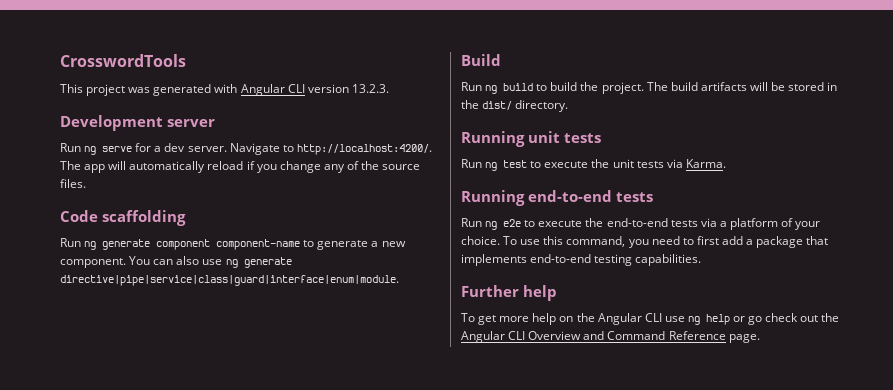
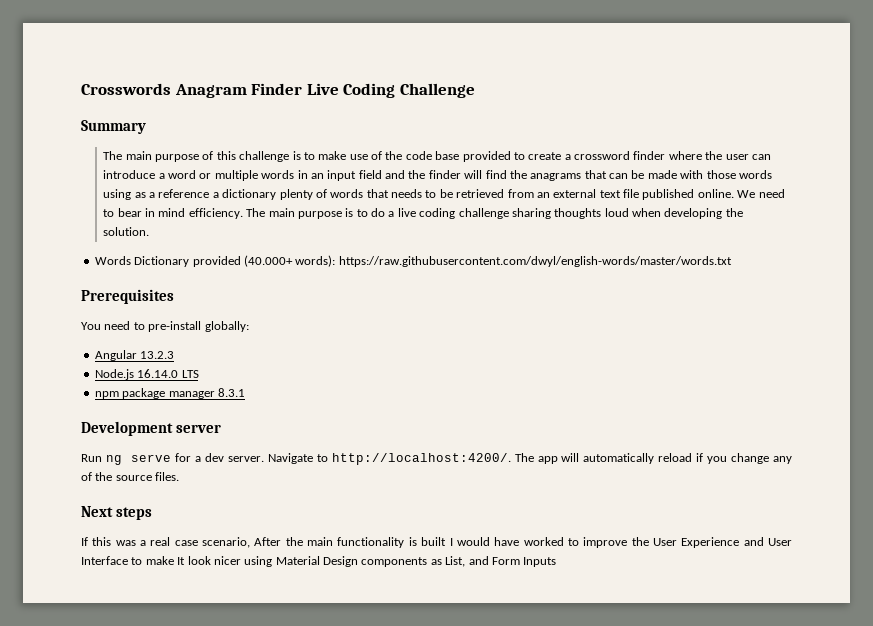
- CrosswordTools
- This project was generated with Angular CLI version 13.2.3.
+ Crosswords Anagram Finder Live Coding Challenge
+ Summary
+ The main purpose of this challenge is to make use of the code base provided to create a crossword finder where the user can introduce a word or multiple words in an input field and the finder will find the anagrams that can be made with those words using as a reference a dictionary plenty of words that needs to be retrieved from an external text file published online. We need to bear in mind efficiency. The main purpose is to do a live coding challenge sharing thoughts loud when developing the solution.
+ Words Dictionary provided (40.000+ words): https://raw.githubusercontent.com/dwyl/english-words/master/words.txt
+ Prerequisites
+ You need to pre-install globally:
+ Angular 13.2.3
+ Node.js 16.14.0 LTS
+ npm package manager 8.3.1
- Code scaffolding
- Run ng generate component component-name to generate a new component. You can also use ng generate directive|pipe|service|class|guard|interface|enum|module.
- Build
- Run ng build to build the project. The build artifacts will be stored in the dist/ directory.
- Running unit tests
- Run ng test to execute the unit tests via Karma.
- Running end-to-end tests
- Run ng e2e to execute the end-to-end tests via a platform of your choice. To use this command, you need to first add a package that implements end-to-end testing capabilities.
- Further help
- To get more help on the Angular CLI use ng help or go check out the Angular CLI Overview and Command Reference page.
+ Next steps
+ If this was a real case scenario, After the main functionality is built I would have worked to improve the User Experience and User Interface to make It look nicer using Material Design components as List, and Form Inputs

